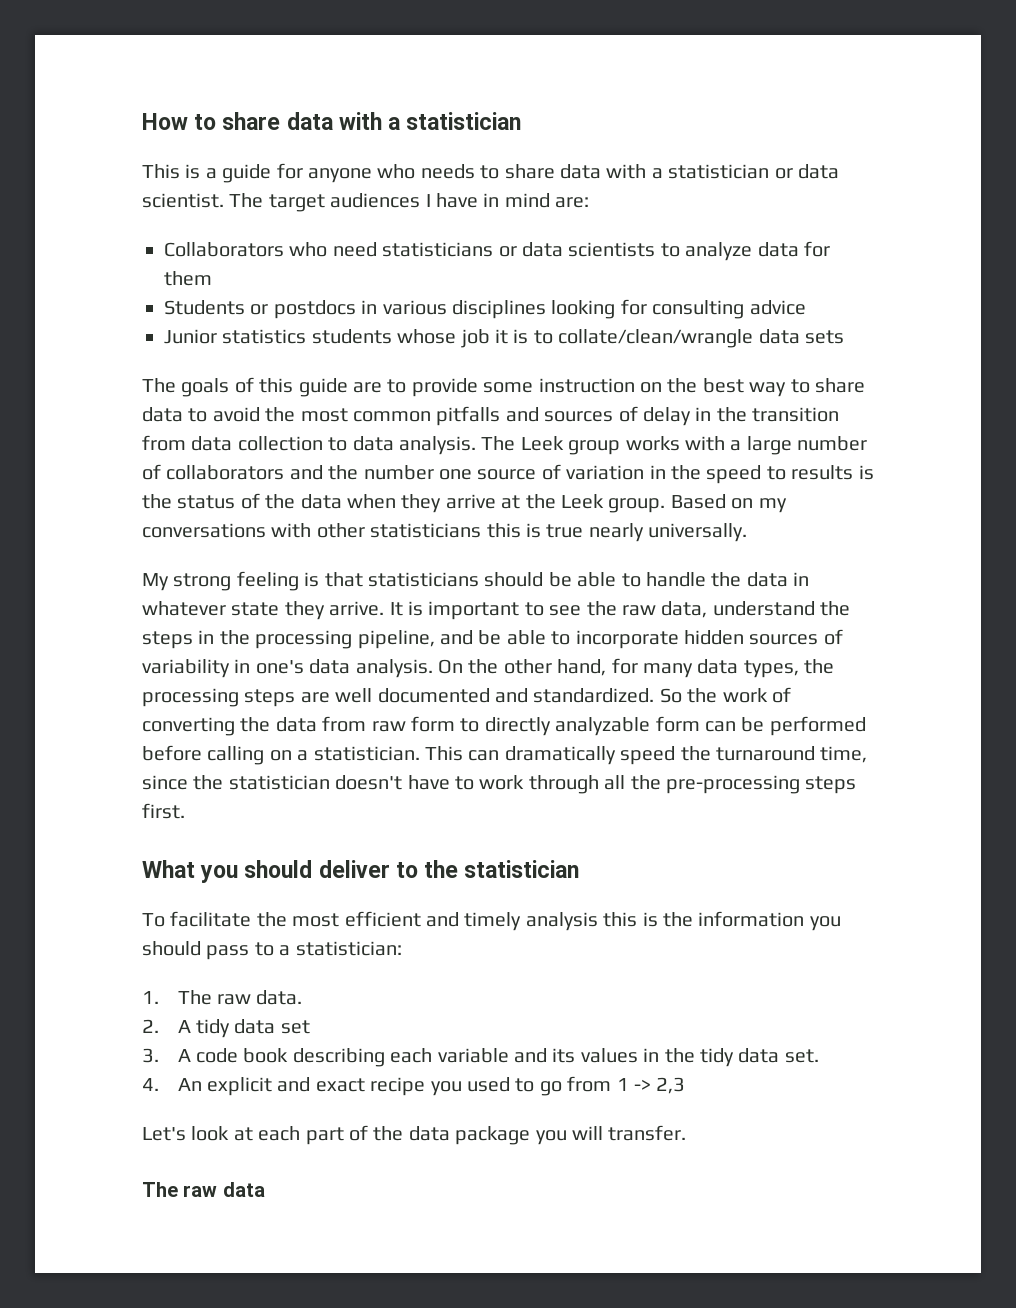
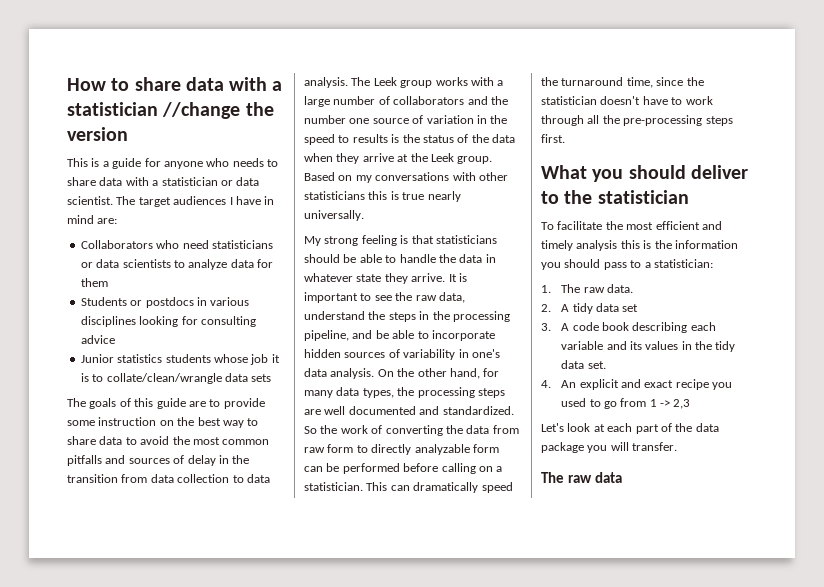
- How to share data with a statistician
+ How to share data with a statistician //change the version

